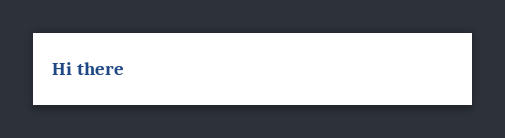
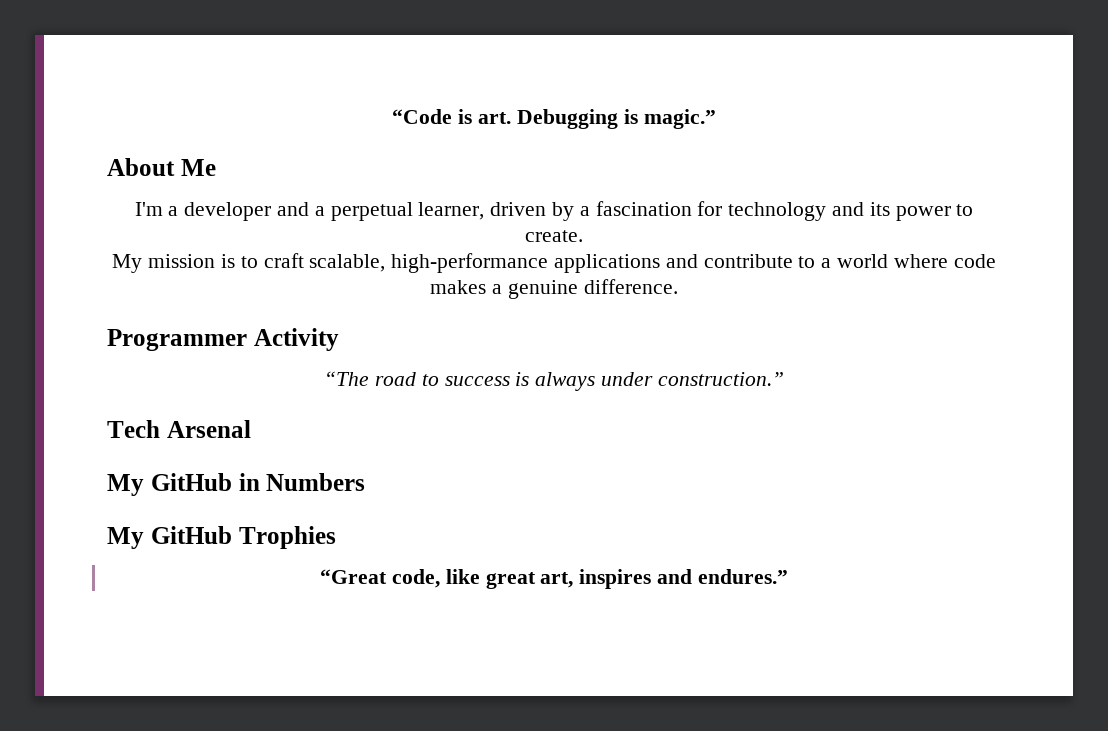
- Hi there
+ “Code is art. Debugging is magic.”
+ About Me
+ I'm a developer and a perpetual learner, driven by a fascination for technology and its power to create.
+ My mission is to craft scalable, high-performance applications and contribute to a world where code makes a genuine difference.
+ Programmer Activity
+ “The road to success is always under construction.”
+ Tech Arsenal
+ My GitHub in Numbers
+ My GitHub Trophies
+ “Great code, like great art, inspires and endures.”

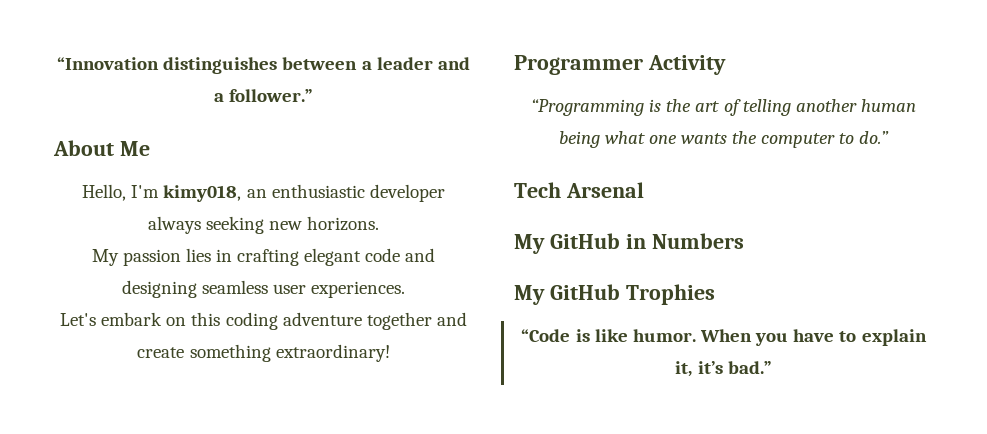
- “Code is art. Debugging is magic.”
+ “Innovation distinguishes between a leader and a follower.”
  About Me
- I'm a developer and a perpetual learner, driven by a fascination for technology and its power to create.
- My mission is to craft scalable, high-performance applications and contribute to a world where code makes a genuine difference.
+ Hello, I'm kimy018, an enthusiastic developer always seeking new horizons.
+ My passion lies in crafting elegant code and designing seamless user experiences.
+ Let's embark on this coding adventure together and create something extraordinary!
  Programmer Activity
- “The road to success is always under construction.”
+ “Programming is the art of telling another human being what one wants the computer to do.”
- “Great code, like great art, inspires and endures.”
+ “Code is like humor. When you have to explain it, it’s bad.”

